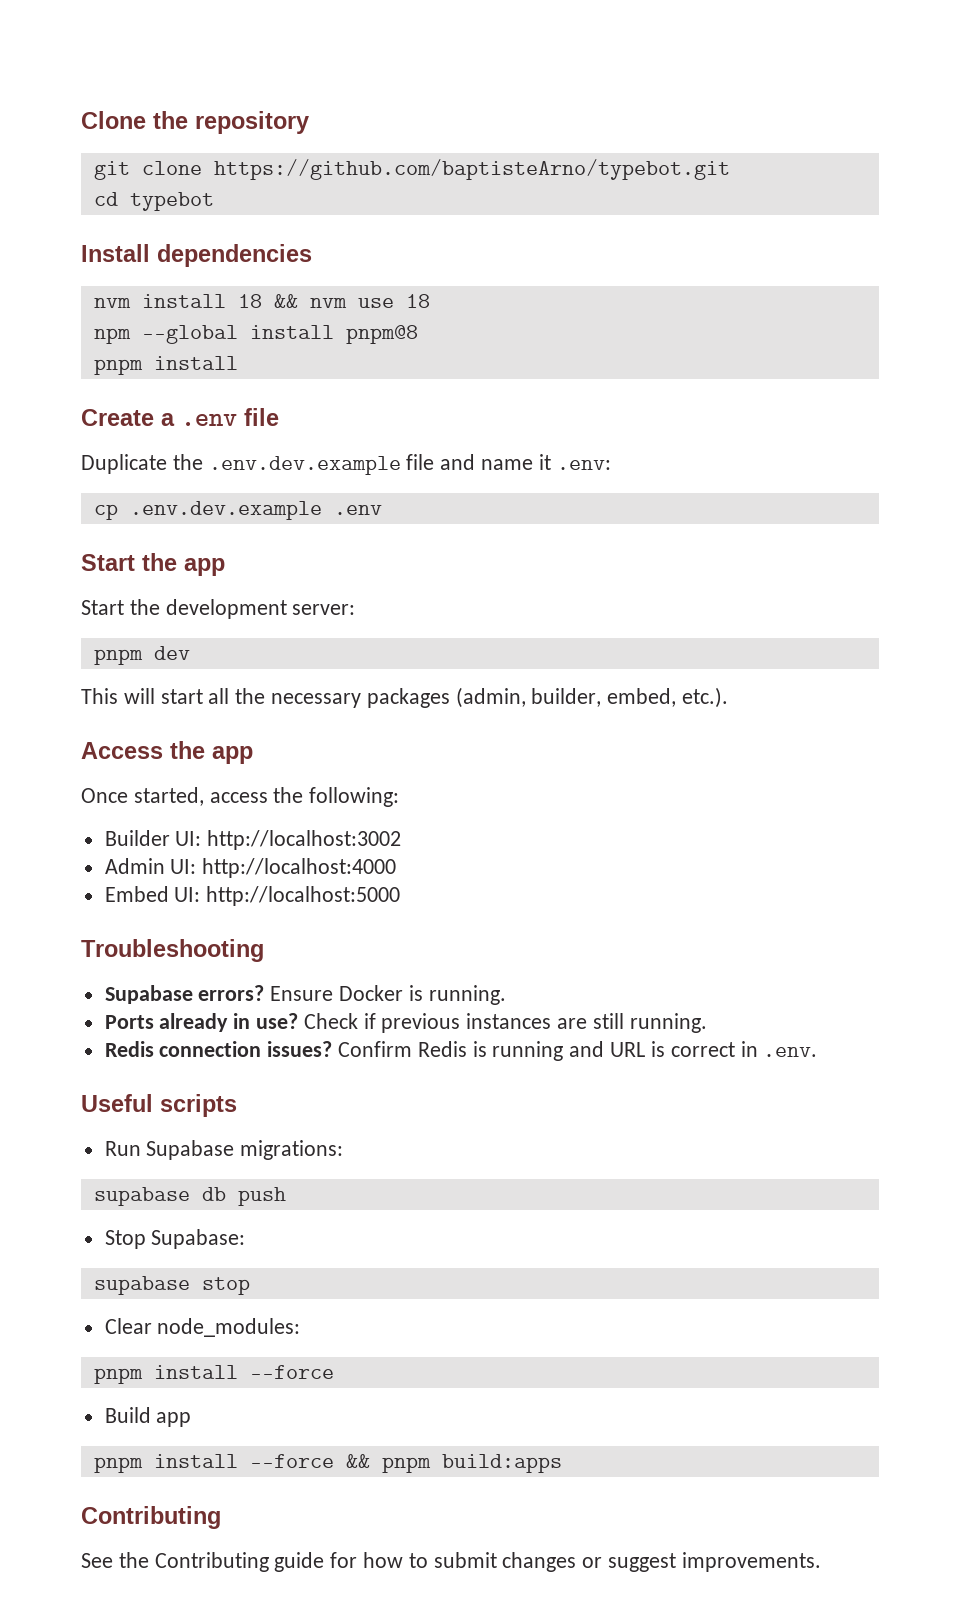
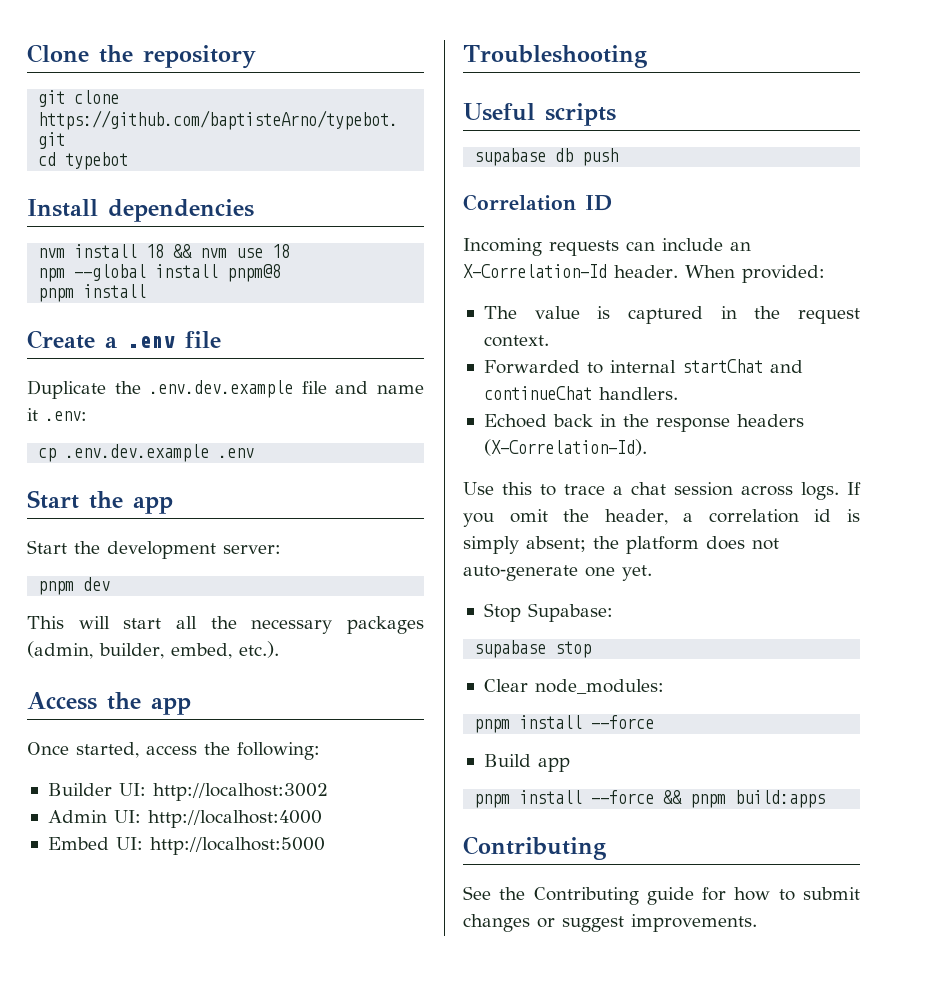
- Supabase errors? Ensure Docker is running.
- Ports already in use? Check if previous instances are still running.
- Redis connection issues? Confirm Redis is running and URL is correct in .env.
- Run Supabase migrations:
+ Correlation ID
+ Incoming requests can include an X-Correlation-Id header. When provided:
+ The value is captured in the request context.
+ Forwarded to internal startChat and continueChat handlers.
+ Echoed back in the response headers (X-Correlation-Id).
+ Use this to trace a chat session across logs. If you omit the header, a correlation id is simply absent; the platform does not auto‑generate one yet.

